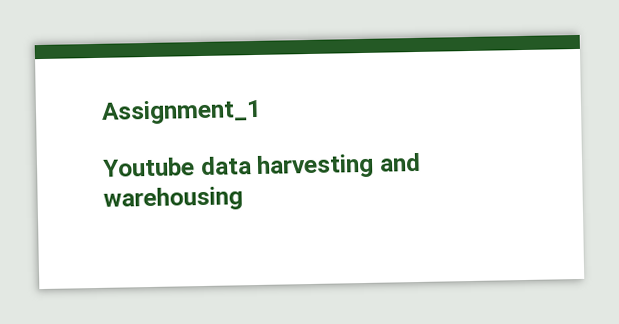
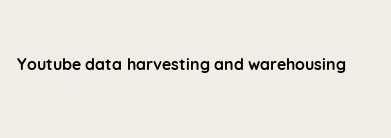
- Assignment_1

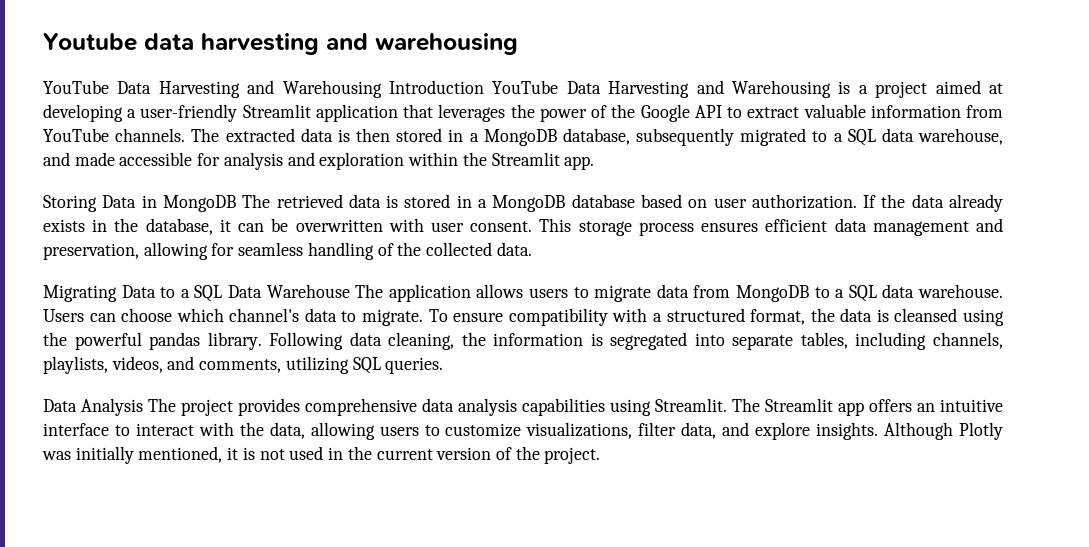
+ YouTube Data Harvesting and Warehousing Introduction YouTube Data Harvesting and Warehousing is a project aimed at developing a user-friendly Streamlit application that leverages the power of the Google API to extract valuable information from YouTube channels. The extracted data is then stored in a MongoDB database, subsequently migrated to a SQL data warehouse, and made accessible for analysis and exploration within the Streamlit app.
+ Storing Data in MongoDB The retrieved data is stored in a MongoDB database based on user authorization. If the data already exists in the database, it can be overwritten with user consent. This storage process ensures efficient data management and preservation, allowing for seamless handling of the collected data.
+ Migrating Data to a SQL Data Warehouse The application allows users to migrate data from MongoDB to a SQL data warehouse. Users can choose which channel's data to migrate. To ensure compatibility with a structured format, the data is cleansed using the powerful pandas library. Following data cleaning, the information is segregated into separate tables, including channels, playlists, videos, and comments, utilizing SQL queries.
+ Data Analysis The project provides comprehensive data analysis capabilities using Streamlit. The Streamlit app offers an intuitive interface to interact with the data, allowing users to customize visualizations, filter data, and explore insights. Although Plotly was initially mentioned, it is not used in the current version of the project.

